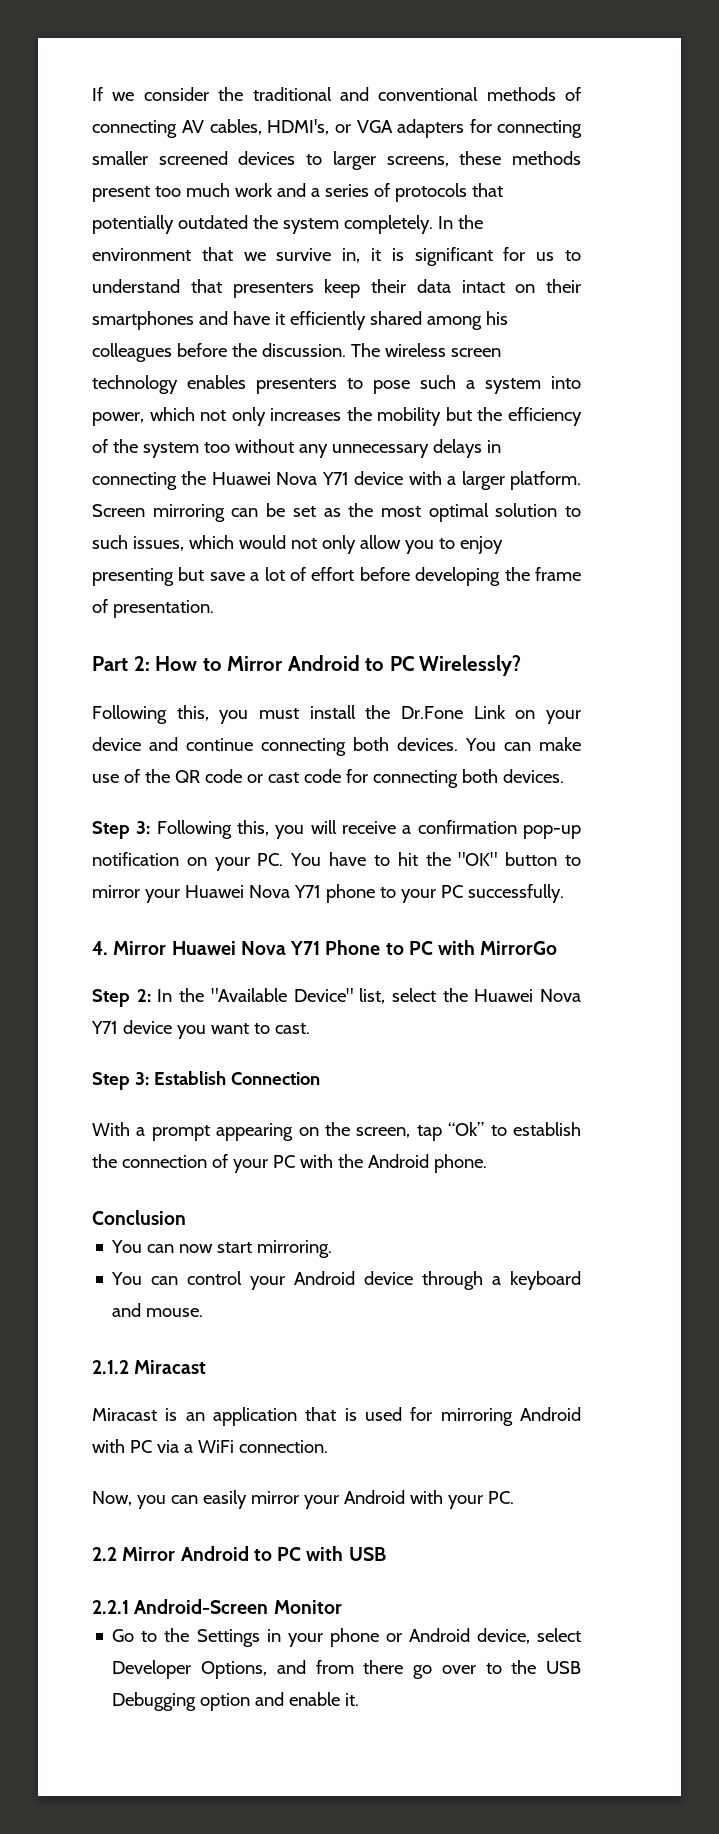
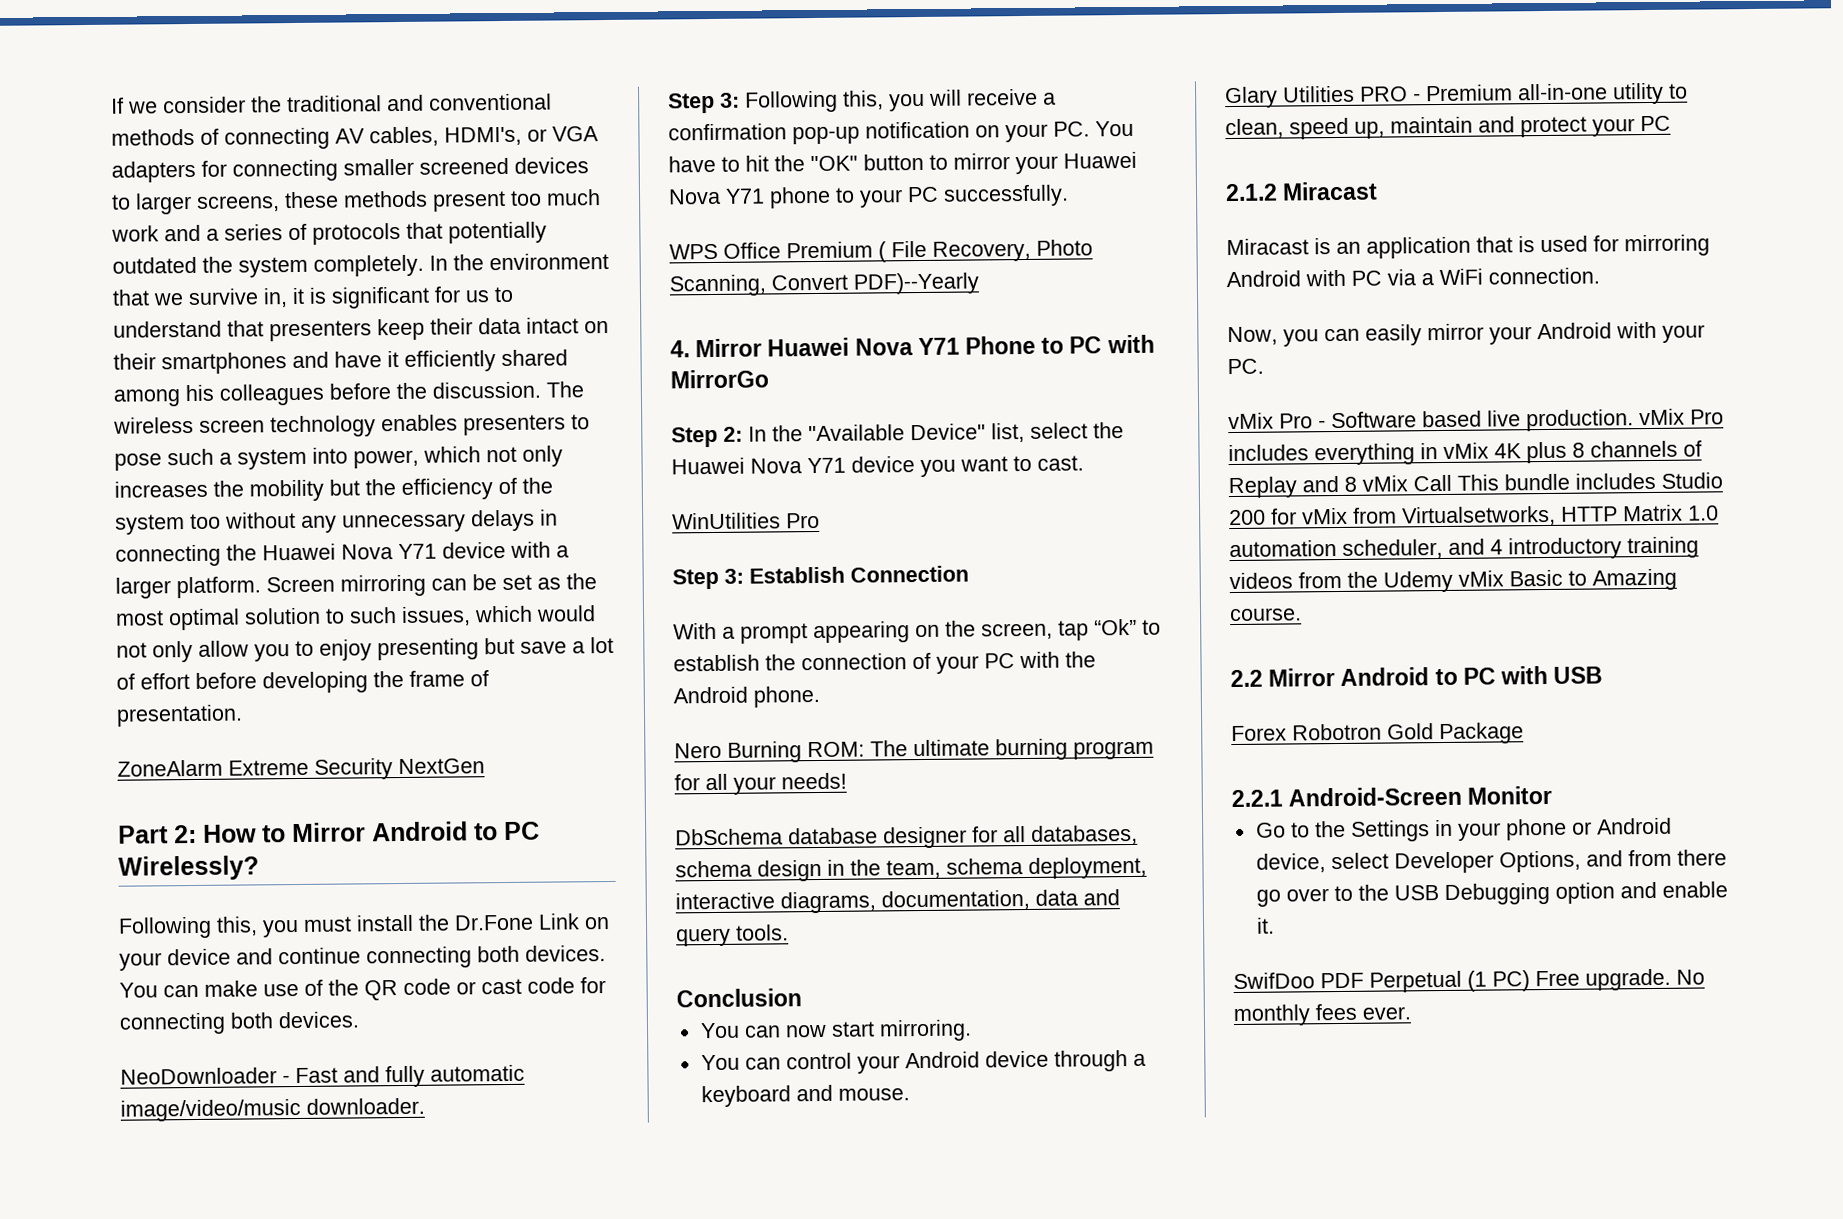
+ ZoneAlarm Extreme Security NextGen
+ NeoDownloader - Fast and fully automatic image/video/music downloader.
+ WPS Office Premium ( File Recovery, Photo Scanning, Convert PDF)--Yearly
+ WinUtilities Pro
+ Nero Burning ROM: The ultimate burning program for all your needs!
+ DbSchema database designer for all databases, schema design in the team, schema deployment, interactive diagrams, documentation, data and query tools.
+ Glary Utilities PRO - Premium all-in-one utility to clean, speed up, maintain and protect your PC
+ vMix Pro - Software based live production. vMix Pro includes everything in vMix 4K plus 8 channels of Replay and 8 vMix Call This bundle includes Studio 200 for vMix from Virtualsetworks, HTTP Matrix 1.0 automation scheduler, and 4 introductory training videos from the Udemy vMix Basic to Amazing course.
+ Forex Robotron Gold Package
+ SwifDoo PDF Perpetual (1 PC) Free upgrade. No monthly fees ever.

